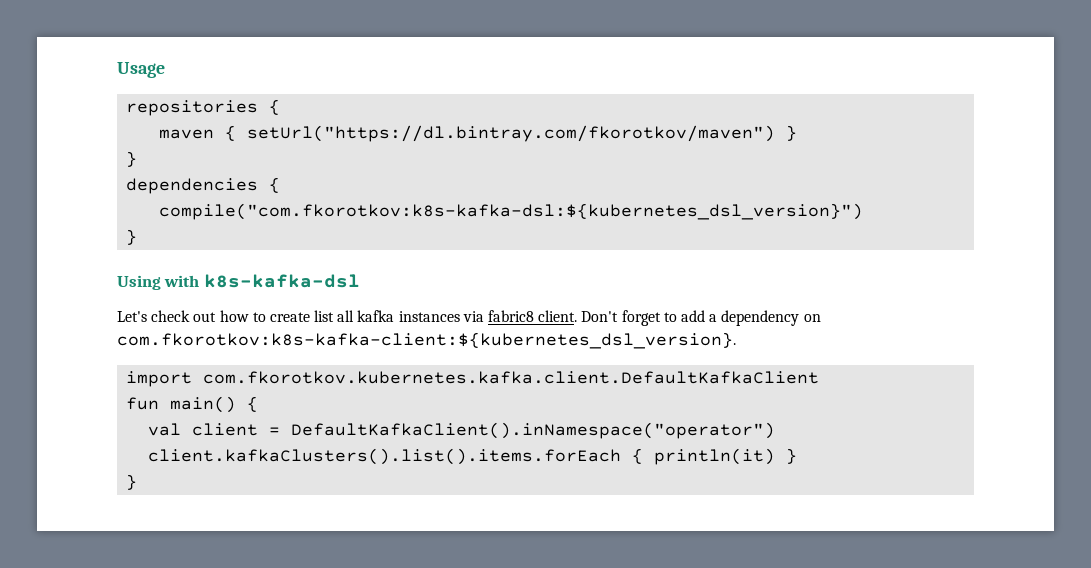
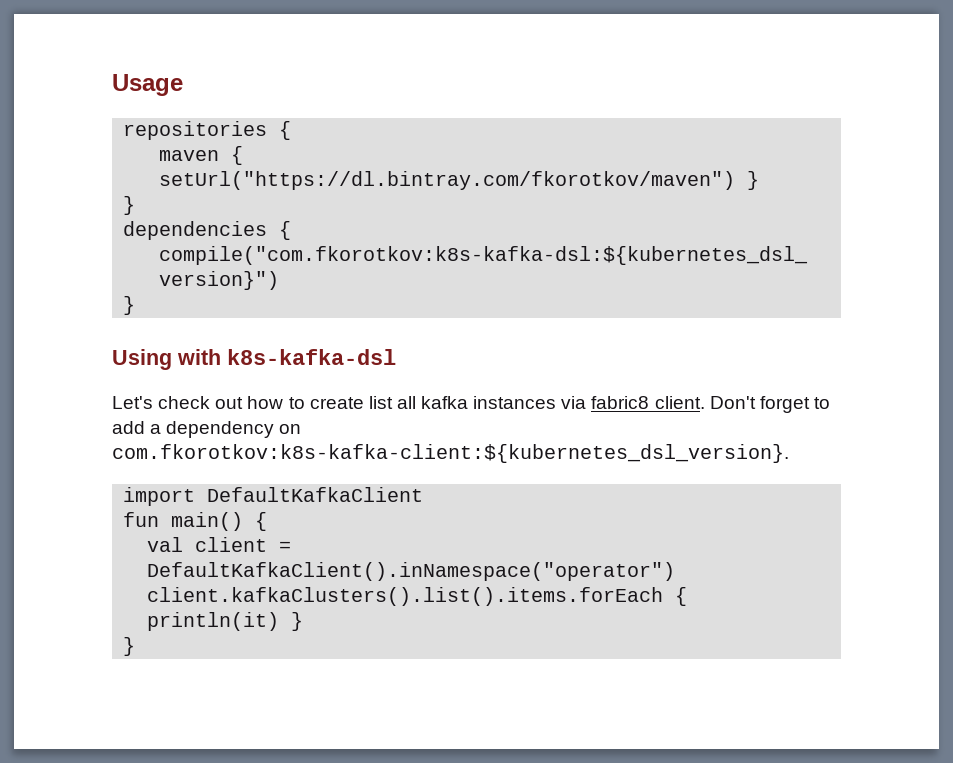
- import com.fkorotkov.kubernetes.kafka.client.DefaultKafkaClient
+ import DefaultKafkaClient

